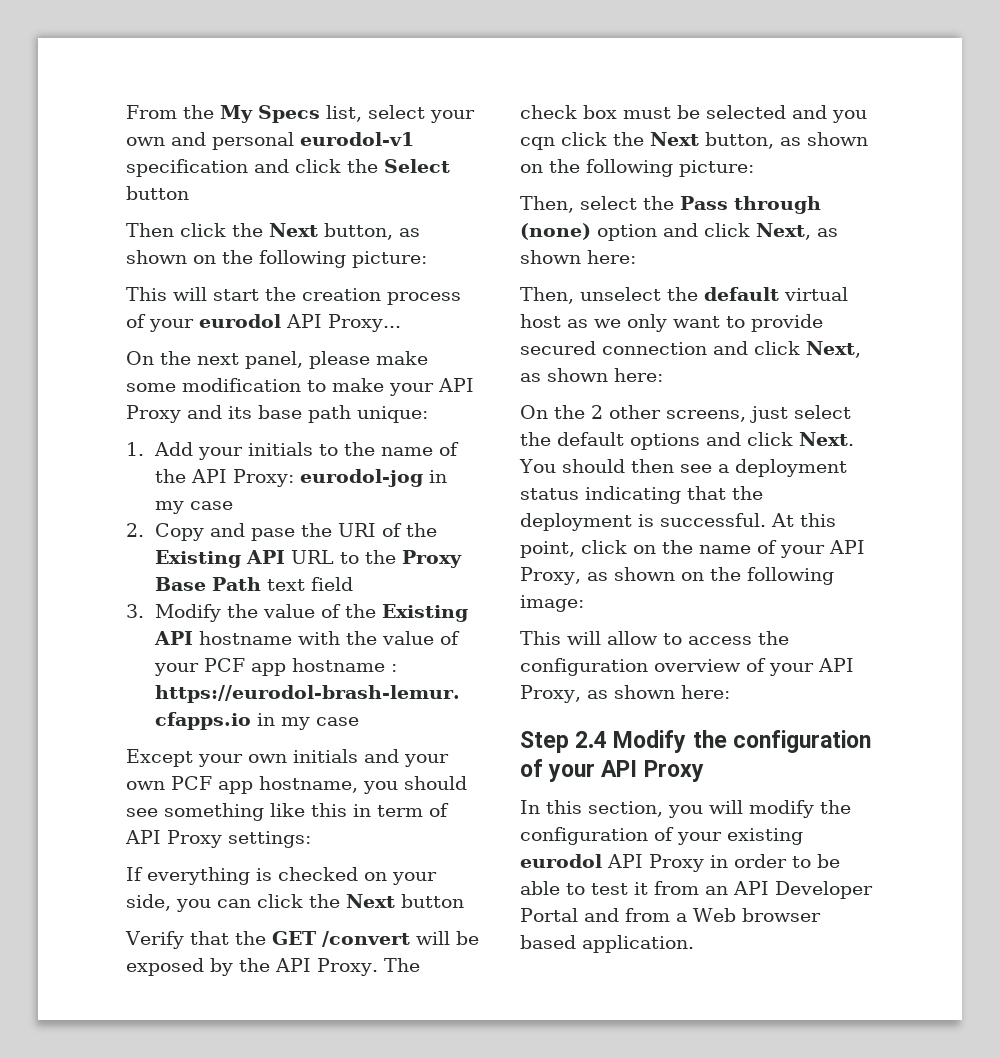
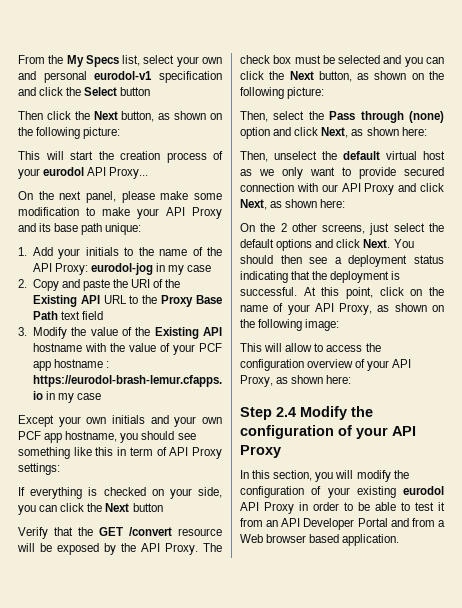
- 2. Copy and pase the URI of the Existing API URL to the Proxy Base Path text field
+ 2. Copy and paste the URI of the Existing API URL to the Proxy Base Path text field
- Verify that the GET /convert will be exposed by the API Proxy.
+ Verify that the GET /convert resource will be exposed by the API Proxy.
- The check box must be selected and you cqn click the Next button, as shown on the following picture:
+ The check box must be selected and you can click the Next button, as shown on the following picture:
- Then, unselect the default virtual host as we only want to provide secured connection and click Next, as shown here:
+ Then, unselect the default virtual host as we only want to provide secured connection with our API Proxy and click Next, as shown here:

